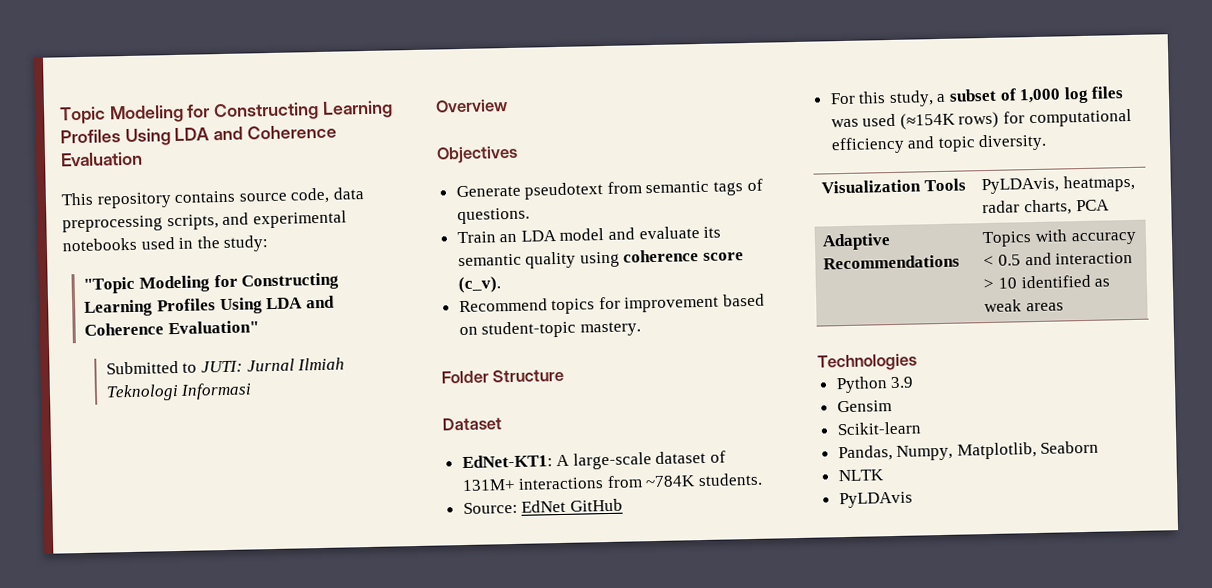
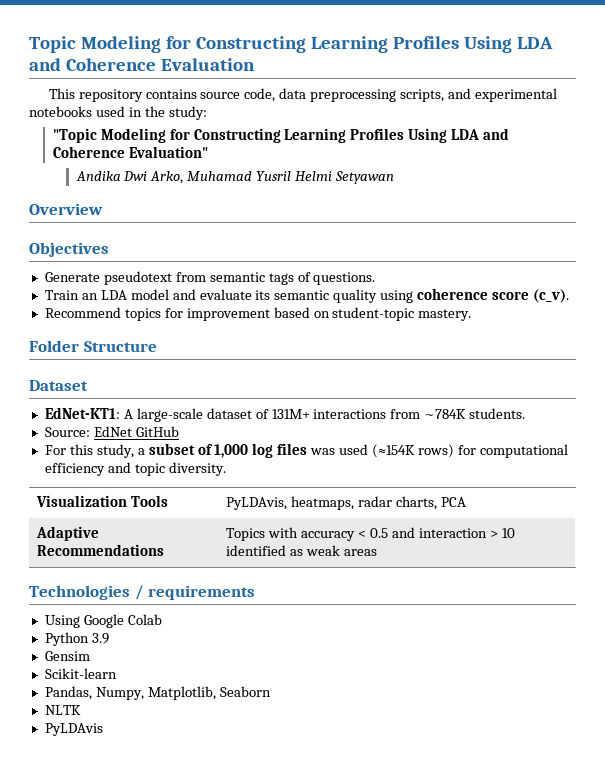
- Submitted to JUTI: Jurnal Ilmiah Teknologi Informasi
+ Andika Dwi Arko, Muhamad Yusril Helmi Setyawan
- Technologies
+ Technologies / requirements
+ Using Google Colab

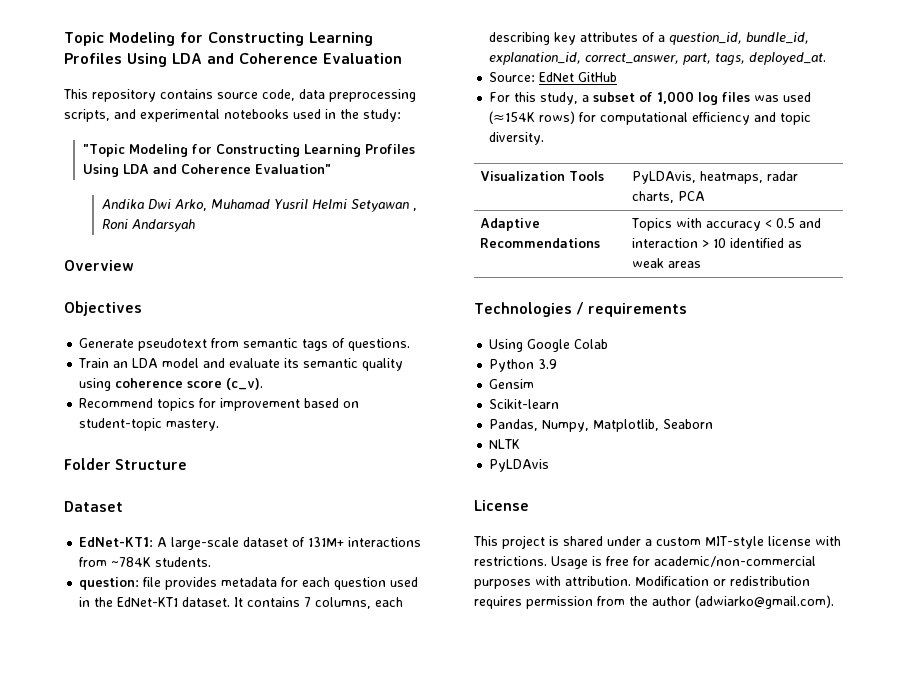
- Andika Dwi Arko, Muhamad Yusril Helmi Setyawan
+ Andika Dwi Arko, Muhamad Yusril Helmi Setyawan , Roni Andarsyah
+ question: file provides metadata for each question used in the EdNet-KT1 dataset. It contains 7 columns, each describing key attributes of a question_id, bundle_id, explanation_id, correct_answer, part, tags, deployed_at.
+ License
+ This project is shared under a custom MIT-style license with restrictions. Usage is free for academic/non-commercial purposes with attribution. Modification or redistribution requires permission from the author (adwiarko@gmail.com).

